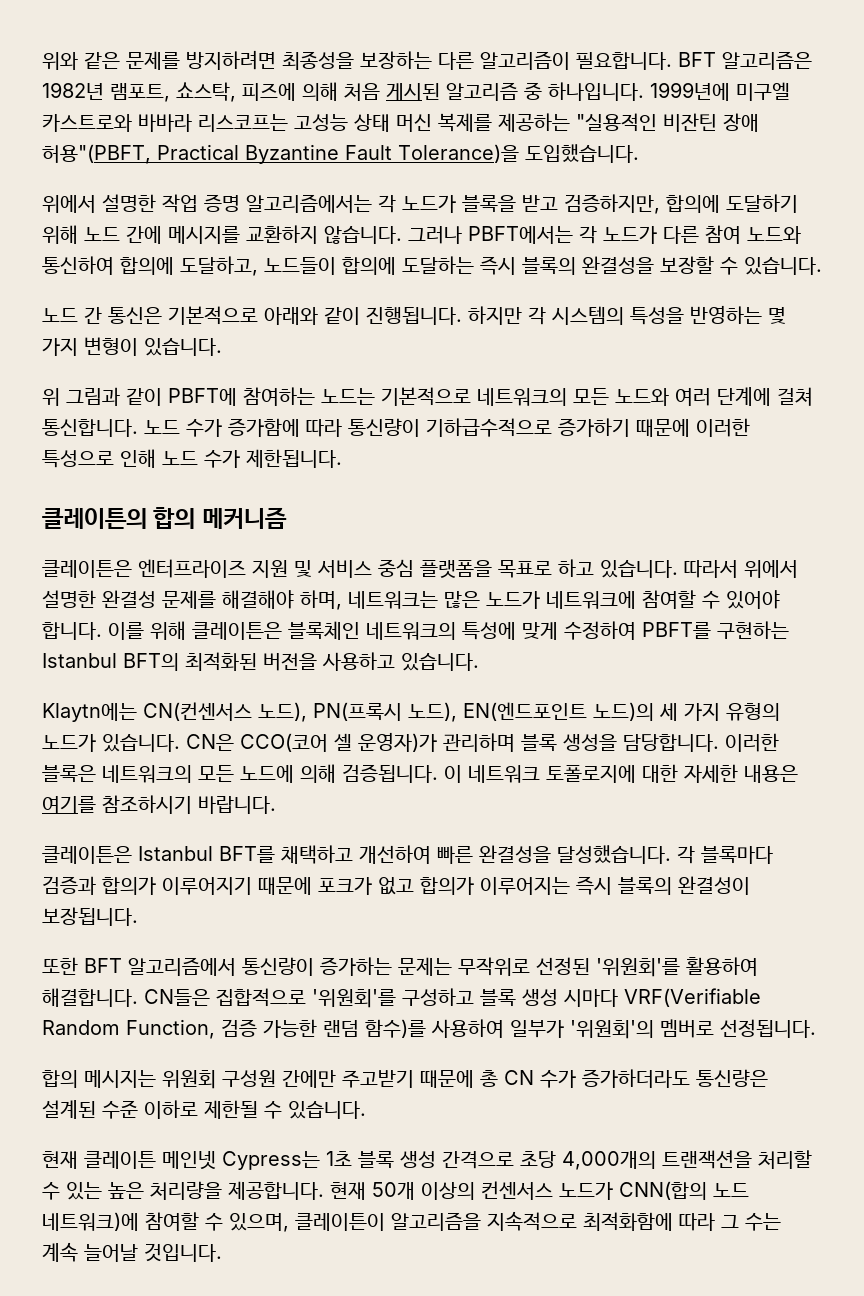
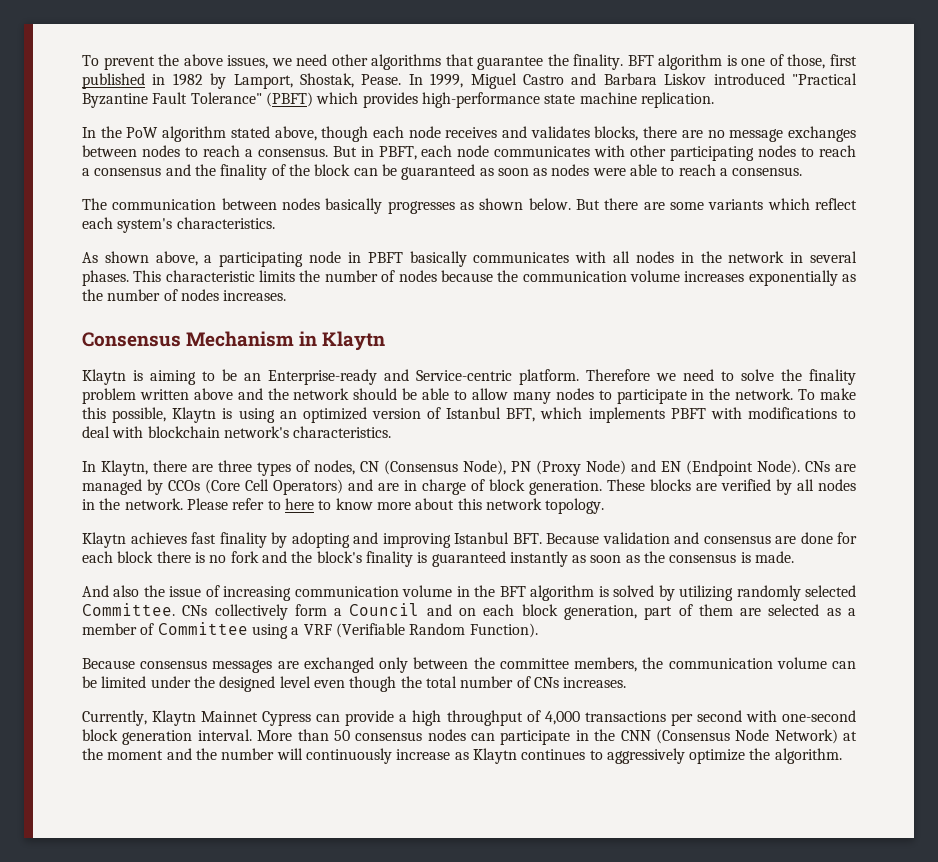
- 위와 같은 문제를 방지하려면 최종성을 보장하는 다른 알고리즘이 필요합니다. BFT 알고리즘은 1982년 램포트, 쇼스탁, 피즈에 의해 처음 게시된 알고리즘 중 하나입니다. 1999년에 미구엘 카스트로와 바바라 리스코프는 고성능 상태 머신 복제를 제공하는 "실용적인 비잔틴 장애 허용"(PBFT, Practical Byzantine Fault Tolerance)을 도입했습니다.
- 위에서 설명한 작업 증명 알고리즘에서는 각 노드가 블록을 받고 검증하지만, 합의에 도달하기 위해 노드 간에 메시지를 교환하지 않습니다. 그러나 PBFT에서는 각 노드가 다른 참여 노드와 통신하여 합의에 도달하고, 노드들이 합의에 도달하는 즉시 블록의 완결성을 보장할 수 있습니다.
- 노드 간 통신은 기본적으로 아래와 같이 진행됩니다. 하지만 각 시스템의 특성을 반영하는 몇 가지 변형이 있습니다.
- 위 그림과 같이 PBFT에 참여하는 노드는 기본적으로 네트워크의 모든 노드와 여러 단계에 걸쳐 통신합니다. 노드 수가 증가함에 따라 통신량이 기하급수적으로 증가하기 때문에 이러한 특성으로 인해 노드 수가 제한됩니다.
- 클레이튼의 합의 메커니즘
- 클레이튼은 엔터프라이즈 지원 및 서비스 중심 플랫폼을 목표로 하고 있습니다. 따라서 위에서 설명한 완결성 문제를 해결해야 하며, 네트워크는 많은 노드가 네트워크에 참여할 수 있어야 합니다. 이를 위해 클레이튼은 블록체인 네트워크의 특성에 맞게 수정하여 PBFT를 구현하는 Istanbul BFT의 최적화된 버전을 사용하고 있습니다.
- Klaytn에는 CN(컨센서스 노드), PN(프록시 노드), EN(엔드포인트 노드)의 세 가지 유형의 노드가 있습니다. CN은 CCO(코어 셀 운영자)가 관리하며 블록 생성을 담당합니다. 이러한 블록은 네트워크의 모든 노드에 의해 검증됩니다. 이 네트워크 토폴로지에 대한 자세한 내용은 여기를 참조하시기 바랍니다.
- 클레이튼은 Istanbul BFT를 채택하고 개선하여 빠른 완결성을 달성했습니다. 각 블록마다 검증과 합의가 이루어지기 때문에 포크가 없고 합의가 이루어지는 즉시 블록의 완결성이 보장됩니다.
- 또한 BFT 알고리즘에서 통신량이 증가하는 문제는 무작위로 선정된 '위원회'를 활용하여 해결합니다. CN들은 집합적으로 '위원회'를 구성하고 블록 생성 시마다 VRF(Verifiable Random Function, 검증 가능한 랜덤 함수)를 사용하여 일부가 '위원회'의 멤버로 선정됩니다.
- 합의 메시지는 위원회 구성원 간에만 주고받기 때문에 총 CN 수가 증가하더라도 통신량은 설계된 수준 이하로 제한될 수 있습니다.
- 현재 클레이튼 메인넷 Cypress는 1초 블록 생성 간격으로 초당 4,000개의 트랜잭션을 처리할 수 있는 높은 처리량을 제공합니다. 현재 50개 이상의 컨센서스 노드가 CNN(합의 노드 네트워크)에 참여할 수 있으며, 클레이튼이 알고리즘을 지속적으로 최적화함에 따라 그 수는 계속 늘어날 것입니다.
+ To prevent the above issues, we need other algorithms that guarantee the finality. BFT algorithm is one of those, first published in 1982 by Lamport, Shostak, Pease. In 1999, Miguel Castro and Barbara Liskov introduced "Practical Byzantine Fault Tolerance" (PBFT) which provides high-performance state machine replication.
+ In the PoW algorithm stated above, though each node receives and validates blocks, there are no message exchanges between nodes to reach a consensus. But in PBFT, each node communicates with other participating nodes to reach a consensus and the finality of the block can be guaranteed as soon as nodes were able to reach a consensus.
+ The communication between nodes basically progresses as shown below. But there are some variants which reflect each system's characteristics.
+ As shown above, a participating node in PBFT basically communicates with all nodes in the network in several phases. This characteristic limits the number of nodes because the communication volume increases exponentially as the number of nodes increases.
+ Consensus Mechanism in Klaytn
+ Klaytn is aiming to be an Enterprise-ready and Service-centric platform. Therefore we need to solve the finality problem written above and the network should be able to allow many nodes to participate in the network. To make this possible, Klaytn is using an optimized version of Istanbul BFT, which implements PBFT with modifications to deal with blockchain network's characteristics.
+ In Klaytn, there are three types of nodes, CN (Consensus Node), PN (Proxy Node) and EN (Endpoint Node). CNs are managed by CCOs (Core Cell Operators) and are in charge of block generation. These blocks are verified by all nodes in the network. Please refer to here to know more about this network topology.
+ Klaytn achieves fast finality by adopting and improving Istanbul BFT. Because validation and consensus are done for each block there is no fork and the block's finality is guaranteed instantly as soon as the consensus is made.
+ And also the issue of increasing communication volume in the BFT algorithm is solved by utilizing randomly selected Committee. CNs collectively form a Council and on each block generation, part of them are selected as a member of Committee using a VRF (Verifiable Random Function).
+ Because consensus messages are exchanged only between the committee members, the communication volume can be limited under the designed level even though the total number of CNs increases.
+ Currently, Klaytn Mainnet Cypress can provide a high throughput of 4,000 transactions per second with one-second block generation interval. More than 50 consensus nodes can participate in the CNN (Consensus Node Network) at the moment and the number will continuously increase as Klaytn continues to aggressively optimize the algorithm.

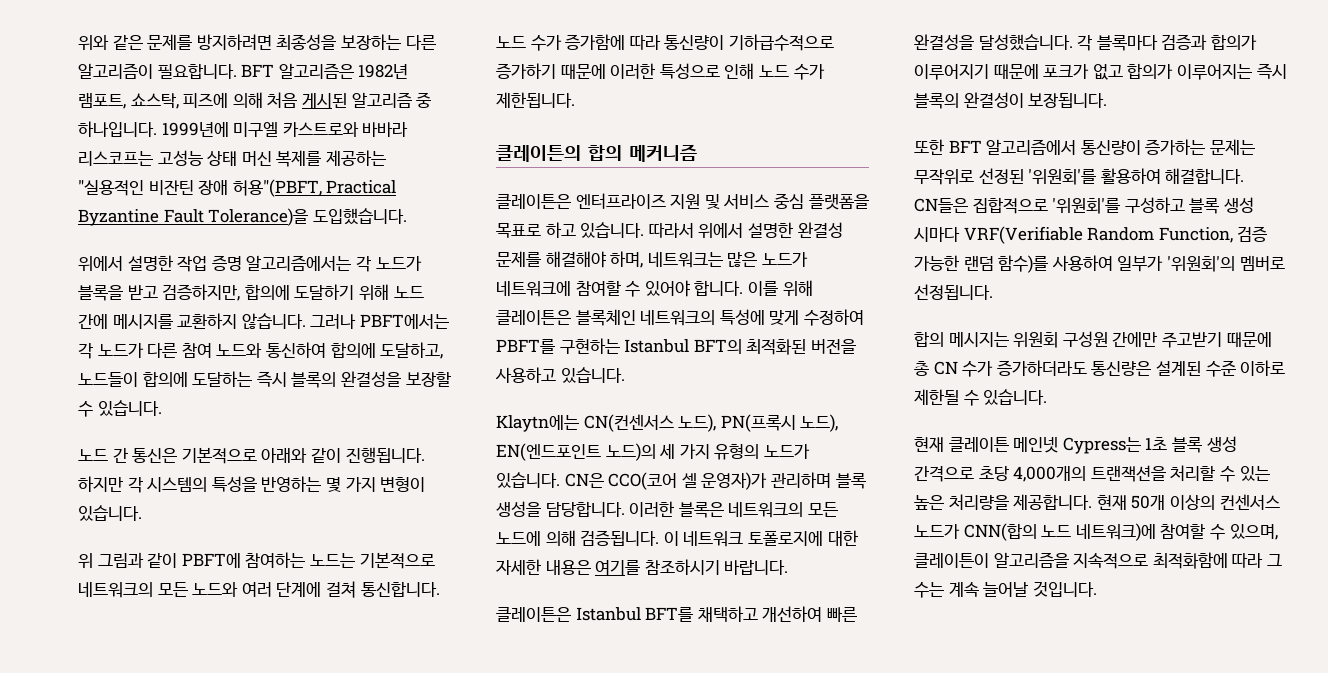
- To prevent the above issues, we need other algorithms that guarantee the finality. BFT algorithm is one of those, first published in 1982 by Lamport, Shostak, Pease. In 1999, Miguel Castro and Barbara Liskov introduced "Practical Byzantine Fault Tolerance" (PBFT) which provides high-performance state machine replication.
- In the PoW algorithm stated above, though each node receives and validates blocks, there are no message exchanges between nodes to reach a consensus. But in PBFT, each node communicates with other participating nodes to reach a consensus and the finality of the block can be guaranteed as soon as nodes were able to reach a consensus.
- The communication between nodes basically progresses as shown below. But there are some variants which reflect each system's characteristics.
- As shown above, a participating node in PBFT basically communicates with all nodes in the network in several phases. This characteristic limits the number of nodes because the communication volume increases exponentially as the number of nodes increases.
- Consensus Mechanism in Klaytn
- Klaytn is aiming to be an Enterprise-ready and Service-centric platform. Therefore we need to solve the finality problem written above and the network should be able to allow many nodes to participate in the network. To make this possible, Klaytn is using an optimized version of Istanbul BFT, which implements PBFT with modifications to deal with blockchain network's characteristics.
- In Klaytn, there are three types of nodes, CN (Consensus Node), PN (Proxy Node) and EN (Endpoint Node). CNs are managed by CCOs (Core Cell Operators) and are in charge of block generation. These blocks are verified by all nodes in the network. Please refer to here to know more about this network topology.
- Klaytn achieves fast finality by adopting and improving Istanbul BFT. Because validation and consensus are done for each block there is no fork and the block's finality is guaranteed instantly as soon as the consensus is made.
- And also the issue of increasing communication volume in the BFT algorithm is solved by utilizing randomly selected Committee. CNs collectively form a Council and on each block generation, part of them are selected as a member of Committee using a VRF (Verifiable Random Function).
- Because consensus messages are exchanged only between the committee members, the communication volume can be limited under the designed level even though the total number of CNs increases.
- Currently, Klaytn Mainnet Cypress can provide a high throughput of 4,000 transactions per second with one-second block generation interval. More than 50 consensus nodes can participate in the CNN (Consensus Node Network) at the moment and the number will continuously increase as Klaytn continues to aggressively optimize the algorithm.
+ 위와 같은 문제를 방지하려면 최종성을 보장하는 다른 알고리즘이 필요합니다. BFT 알고리즘은 1982년 램포트, 쇼스탁, 피즈에 의해 처음 게시된 알고리즘 중 하나입니다. 1999년에 미구엘 카스트로와 바바라 리스코프는 고성능 상태 머신 복제를 제공하는 "실용적인 비잔틴 장애 허용"(PBFT, Practical Byzantine Fault Tolerance)을 도입했습니다.
+ 위에서 설명한 작업 증명 알고리즘에서는 각 노드가 블록을 받고 검증하지만, 합의에 도달하기 위해 노드 간에 메시지를 교환하지 않습니다. 그러나 PBFT에서는 각 노드가 다른 참여 노드와 통신하여 합의에 도달하고, 노드들이 합의에 도달하는 즉시 블록의 완결성을 보장할 수 있습니다.
+ 노드 간 통신은 기본적으로 아래와 같이 진행됩니다. 하지만 각 시스템의 특성을 반영하는 몇 가지 변형이 있습니다.
+ 위 그림과 같이 PBFT에 참여하는 노드는 기본적으로 네트워크의 모든 노드와 여러 단계에 걸쳐 통신합니다. 노드 수가 증가함에 따라 통신량이 기하급수적으로 증가하기 때문에 이러한 특성으로 인해 노드 수가 제한됩니다.
+ 클레이튼의 합의 메커니즘
+ 클레이튼은 엔터프라이즈 지원 및 서비스 중심 플랫폼을 목표로 하고 있습니다. 따라서 위에서 설명한 완결성 문제를 해결해야 하며, 네트워크는 많은 노드가 네트워크에 참여할 수 있어야 합니다. 이를 위해 클레이튼은 블록체인 네트워크의 특성에 맞게 수정하여 PBFT를 구현하는 Istanbul BFT의 최적화된 버전을 사용하고 있습니다.
+ Klaytn에는 CN(컨센서스 노드), PN(프록시 노드), EN(엔드포인트 노드)의 세 가지 유형의 노드가 있습니다. CN은 CCO(코어 셀 운영자)가 관리하며 블록 생성을 담당합니다. 이러한 블록은 네트워크의 모든 노드에 의해 검증됩니다. 이 네트워크 토폴로지에 대한 자세한 내용은 여기를 참조하시기 바랍니다.
+ 클레이튼은 Istanbul BFT를 채택하고 개선하여 빠른 완결성을 달성했습니다. 각 블록마다 검증과 합의가 이루어지기 때문에 포크가 없고 합의가 이루어지는 즉시 블록의 완결성이 보장됩니다.
+ 또한 BFT 알고리즘에서 통신량이 증가하는 문제는 무작위로 선정된 '위원회'를 활용하여 해결합니다. CN들은 집합적으로 '위원회'를 구성하고 블록 생성 시마다 VRF(Verifiable Random Function, 검증 가능한 랜덤 함수)를 사용하여 일부가 '위원회'의 멤버로 선정됩니다.
+ 합의 메시지는 위원회 구성원 간에만 주고받기 때문에 총 CN 수가 증가하더라도 통신량은 설계된 수준 이하로 제한될 수 있습니다.
+ 현재 클레이튼 메인넷 Cypress는 1초 블록 생성 간격으로 초당 4,000개의 트랜잭션을 처리할 수 있는 높은 처리량을 제공합니다. 현재 50개 이상의 컨센서스 노드가 CNN(합의 노드 네트워크)에 참여할 수 있으며, 클레이튼이 알고리즘을 지속적으로 최적화함에 따라 그 수는 계속 늘어날 것입니다.

